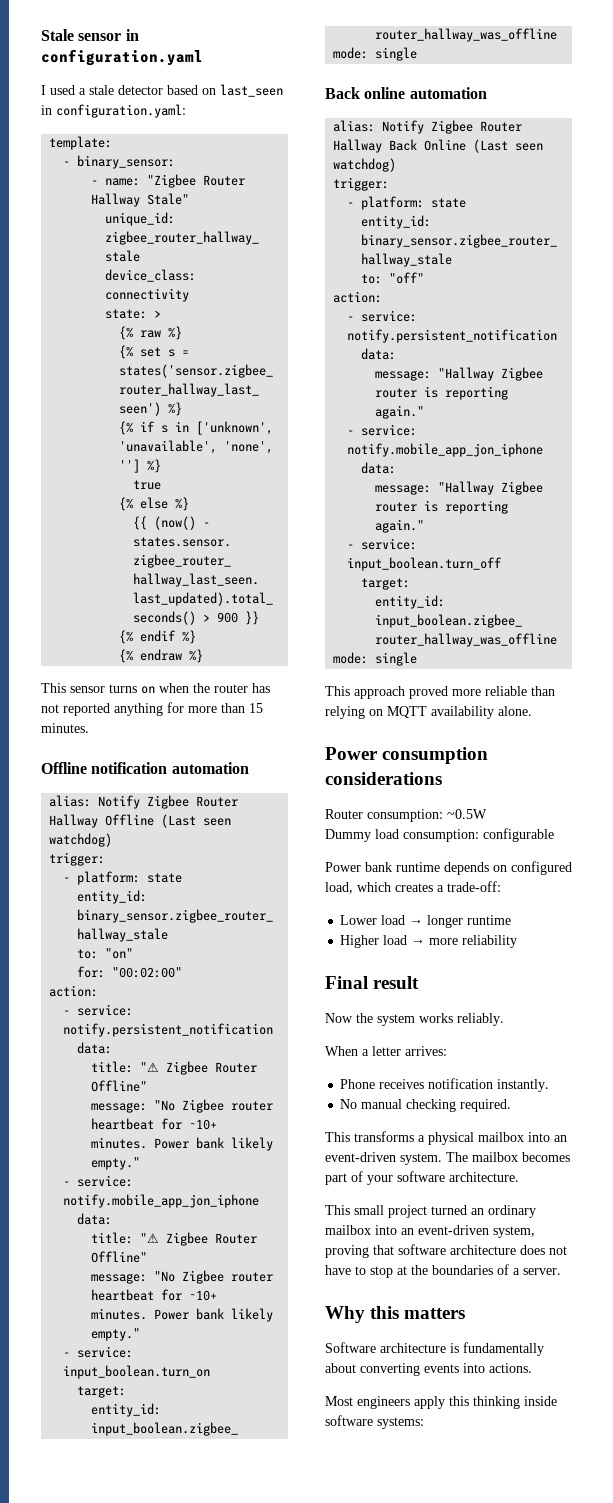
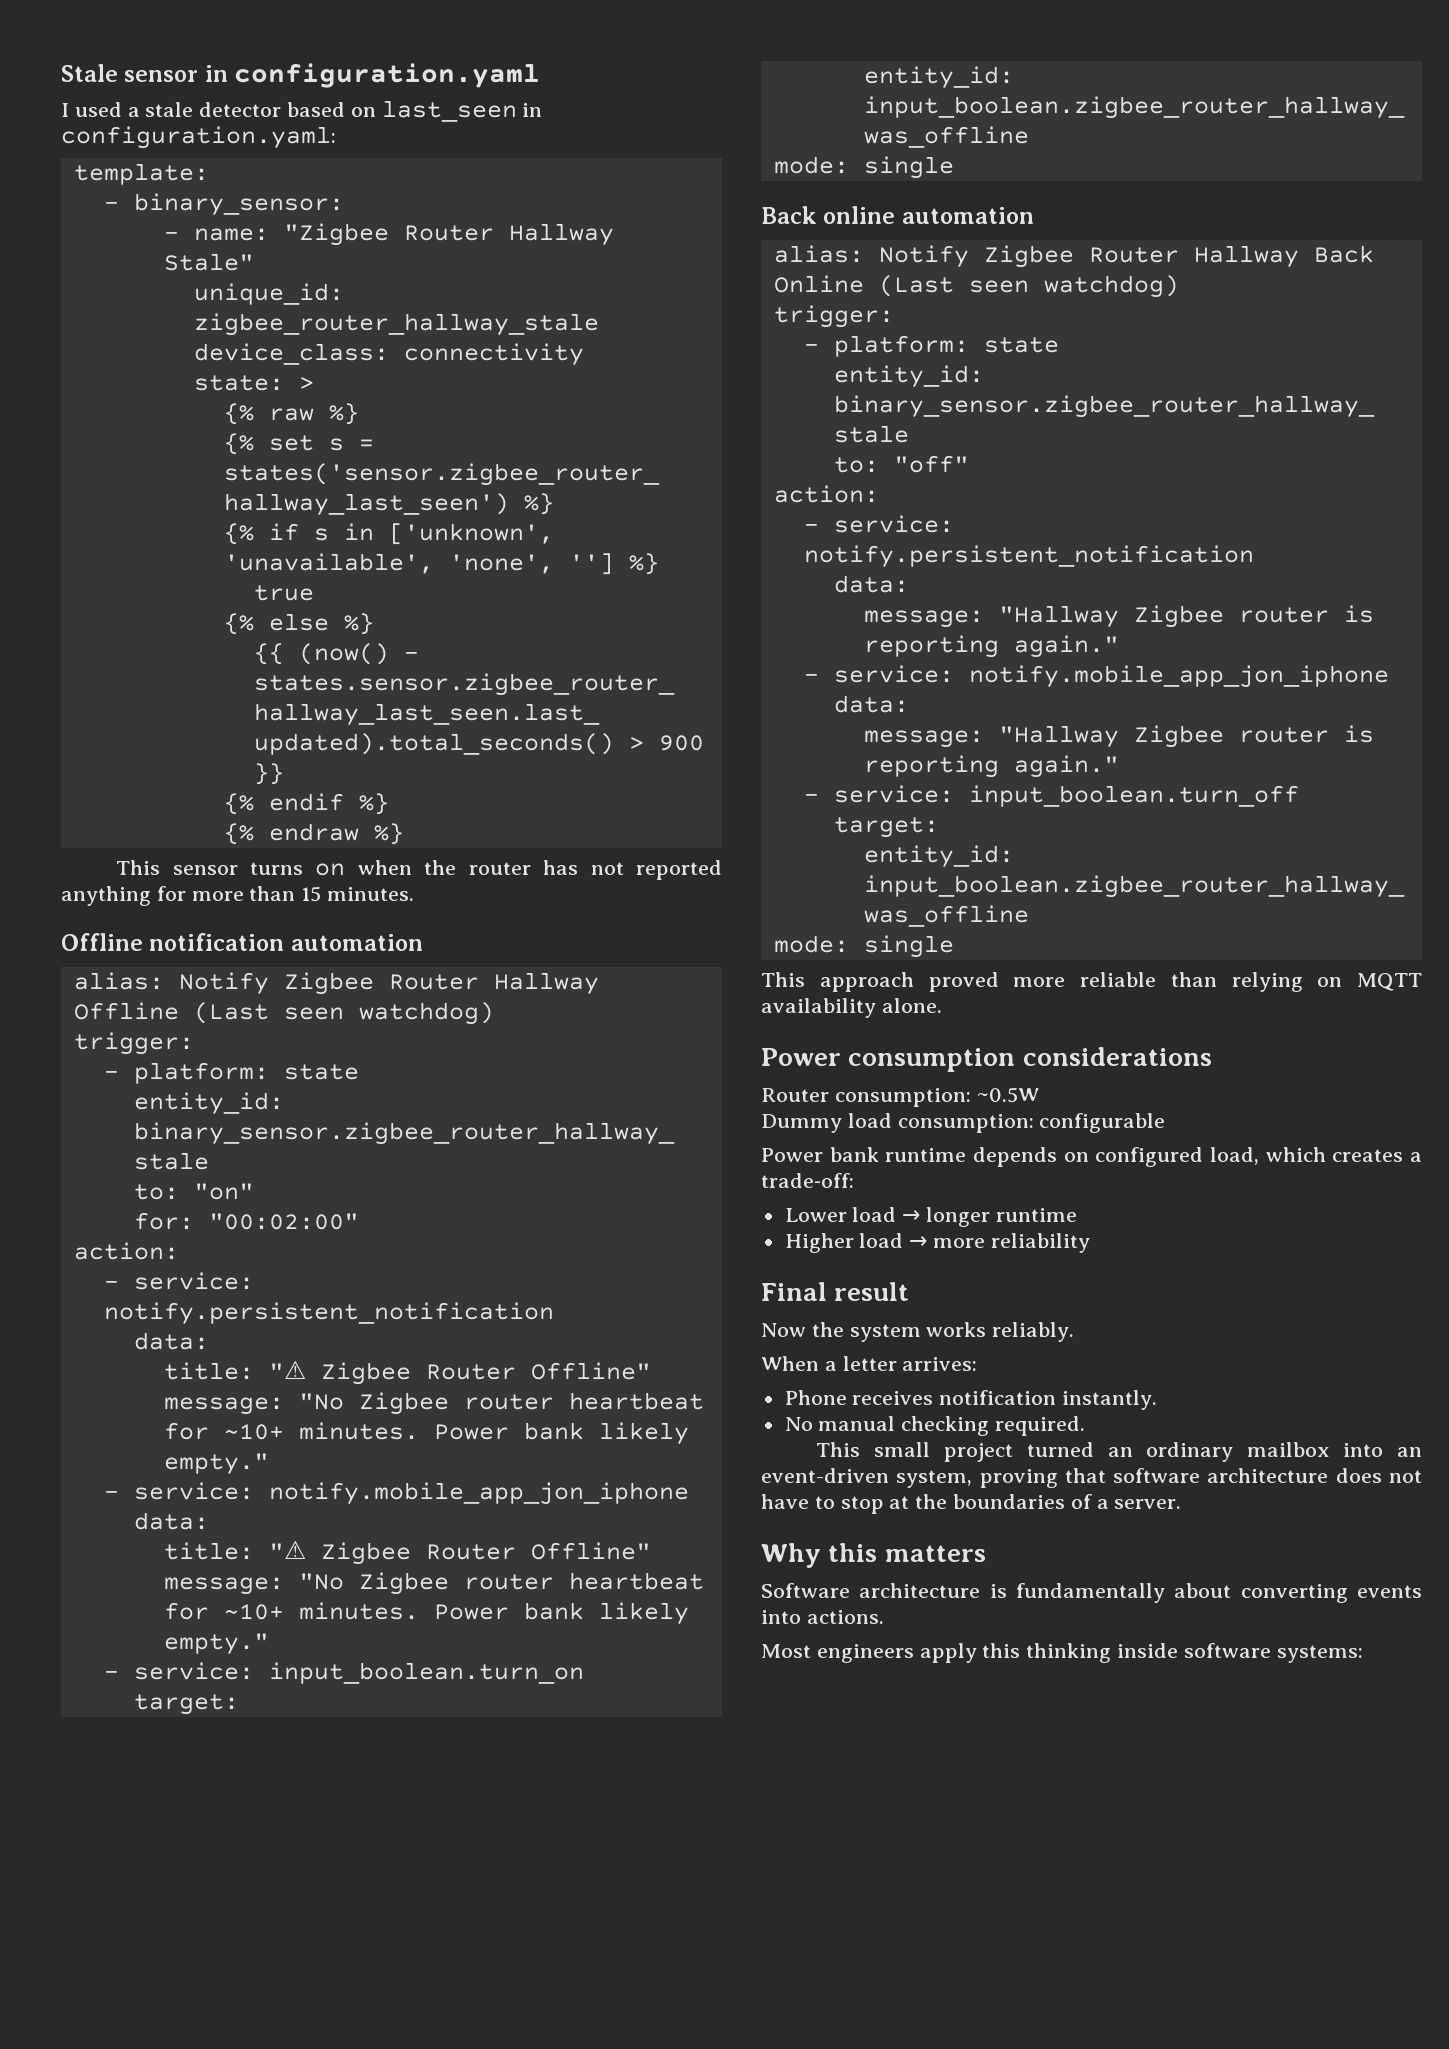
- This transforms a physical mailbox into an event-driven system. The mailbox becomes part of your software architecture.

